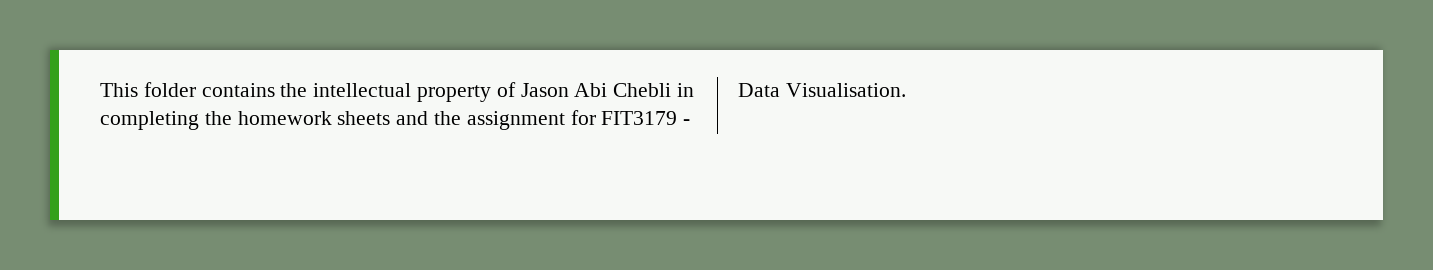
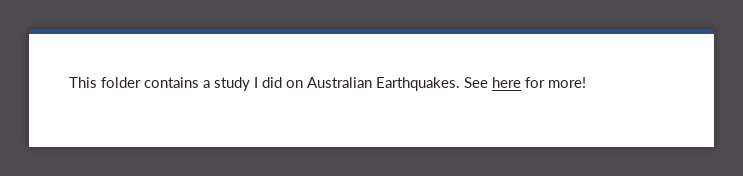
- This folder contains the intellectual property of Jason Abi Chebli in completing the homework sheets and the assignment for FIT3179 - Data Visualisation.
+ This folder contains a study I did on Australian Earthquakes. See here for more!

